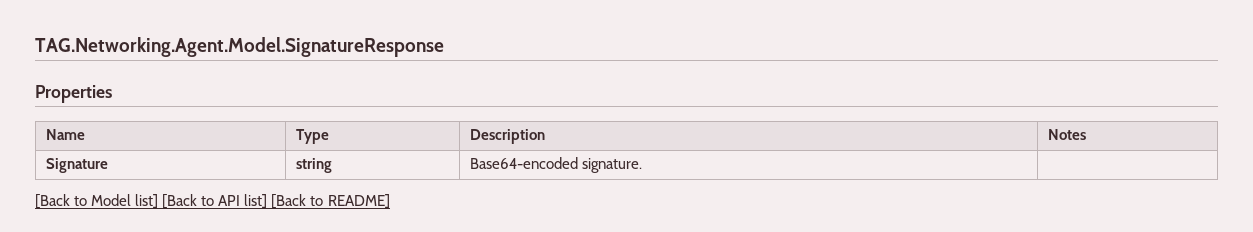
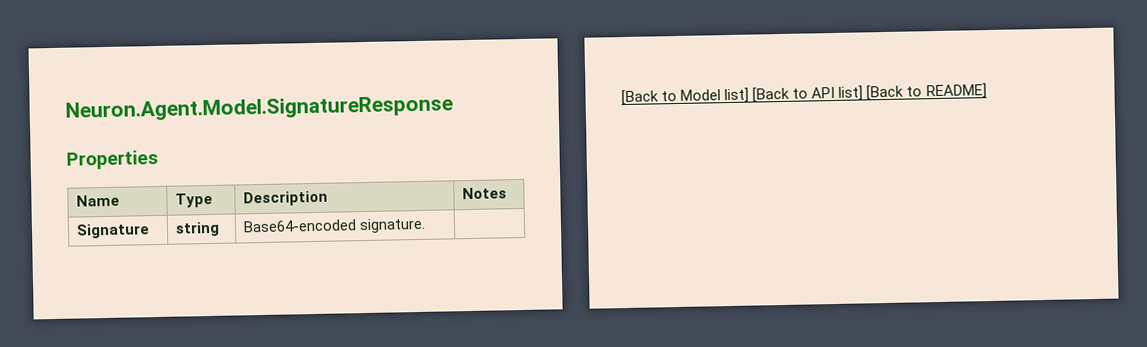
- TAG.Networking.Agent.Model.SignatureResponse
+ Neuron.Agent.Model.SignatureResponse

